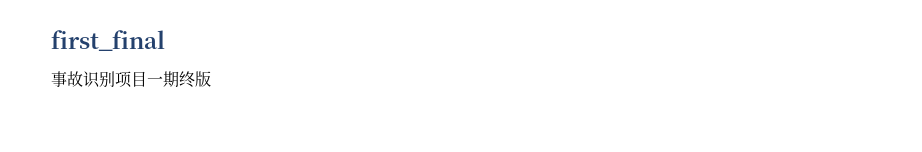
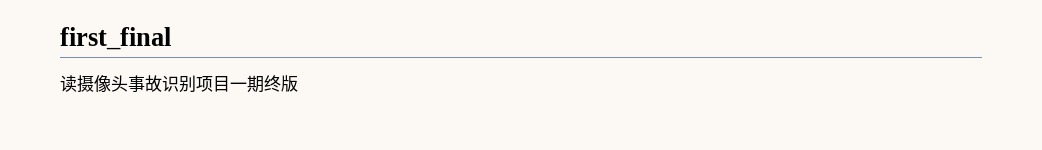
- 事故识别项目一期终版
+ 读摄像头事故识别项目一期终版

